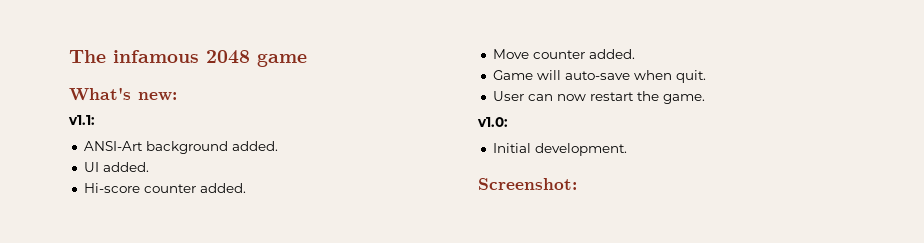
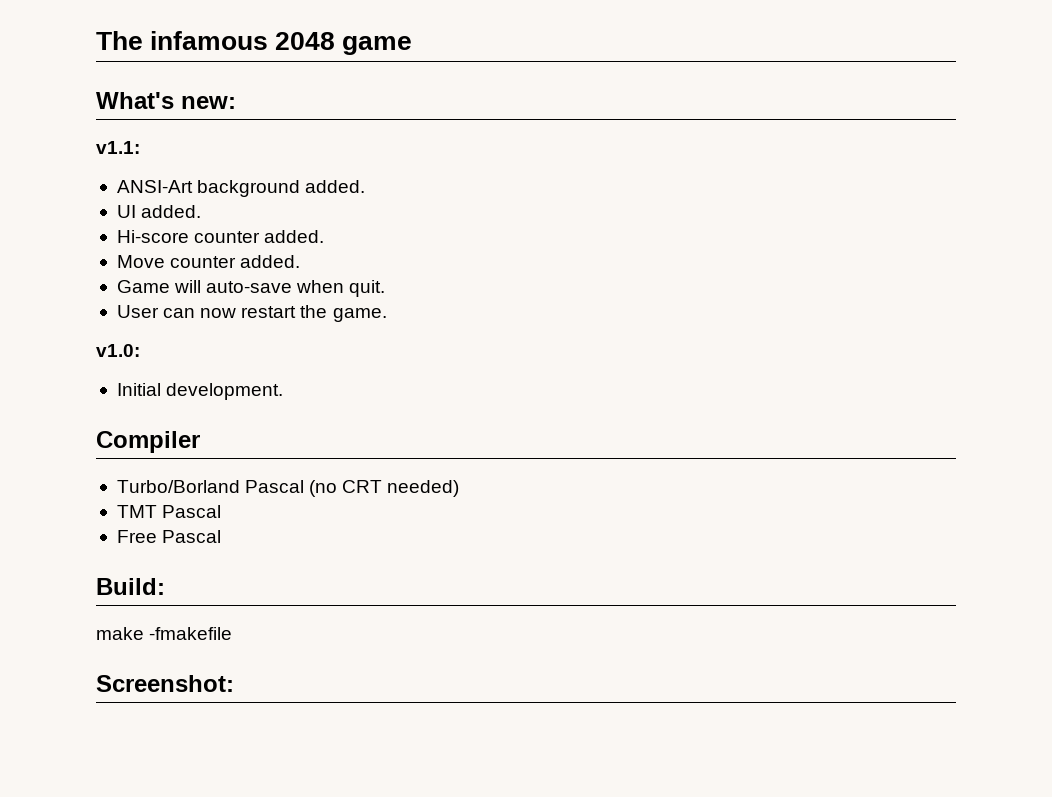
+ Compiler
+ Turbo/Borland Pascal (no CRT needed)
+ TMT Pascal
+ Free Pascal
+ Build:
+ make -fmakefile

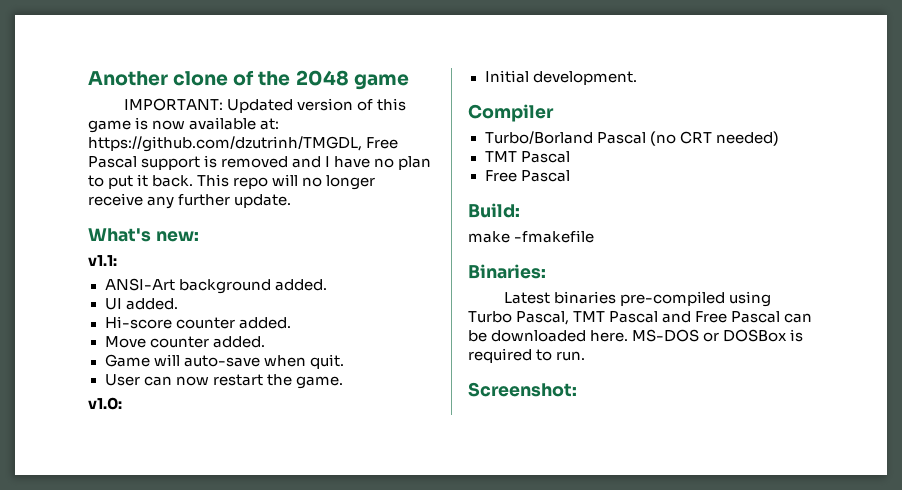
- The infamous 2048 game
+ Another clone of the 2048 game
+ IMPORTANT: Updated version of this game is now available at: https://github.com/dzutrinh/TMGDL, Free Pascal support is removed and I have no plan to put it back. This repo will no longer receive any further update.
+ Binaries:
+ Latest binaries pre-compiled using Turbo Pascal, TMT Pascal and Free Pascal can be downloaded here. MS-DOS or DOSBox is required to run.

